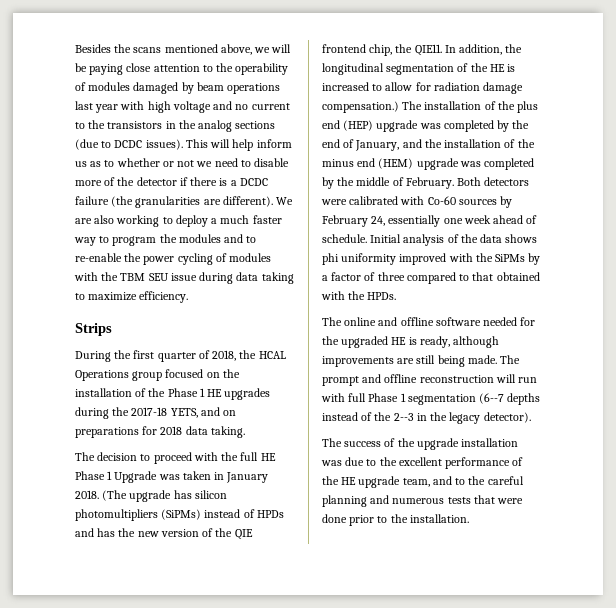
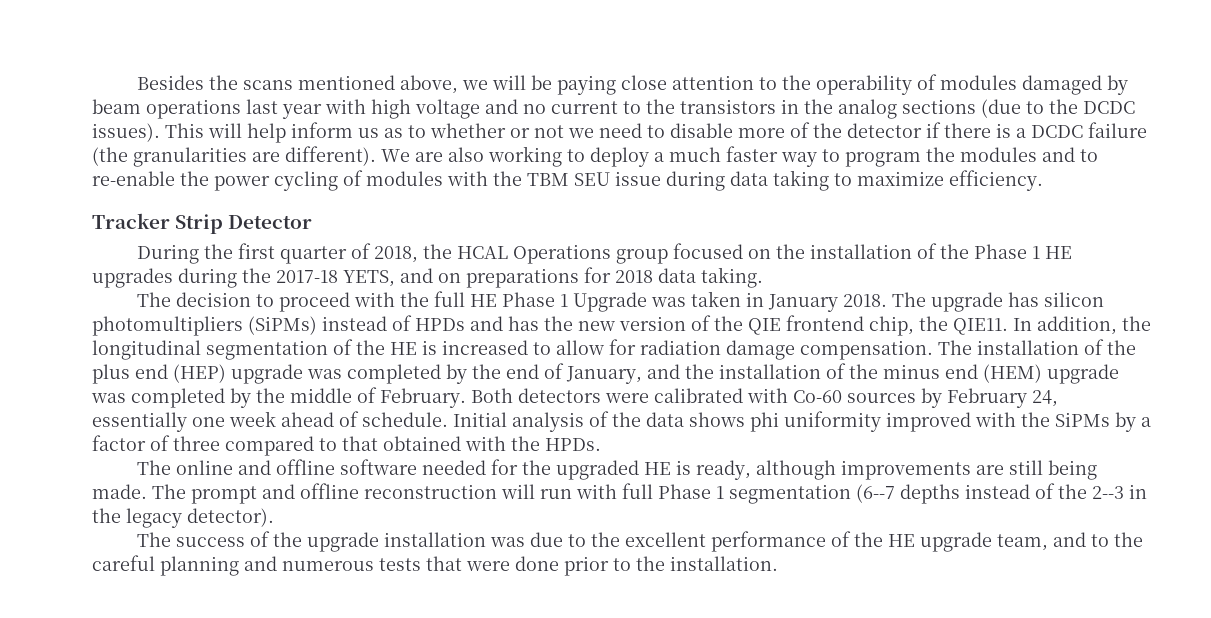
- Besides the scans mentioned above, we will be paying close attention to the operability of modules damaged by beam operations last year with high voltage and no current to the transistors in the analog sections (due to DCDC issues).
+ Besides the scans mentioned above, we will be paying close attention to the operability of modules damaged by beam operations last year with high voltage and no current to the transistors in the analog sections (due to the DCDC issues).
- Strips
+ Tracker Strip Detector
- (The upgrade has silicon photomultipliers (SiPMs) instead of HPDs and has the new version of the QIE frontend chip, the QIE11.
+ The upgrade has silicon photomultipliers (SiPMs) instead of HPDs and has the new version of the QIE frontend chip, the QIE11.
- In addition, the longitudinal segmentation of the HE is increased to allow for radiation damage compensation.)
+ In addition, the longitudinal segmentation of the HE is increased to allow for radiation damage compensation.

